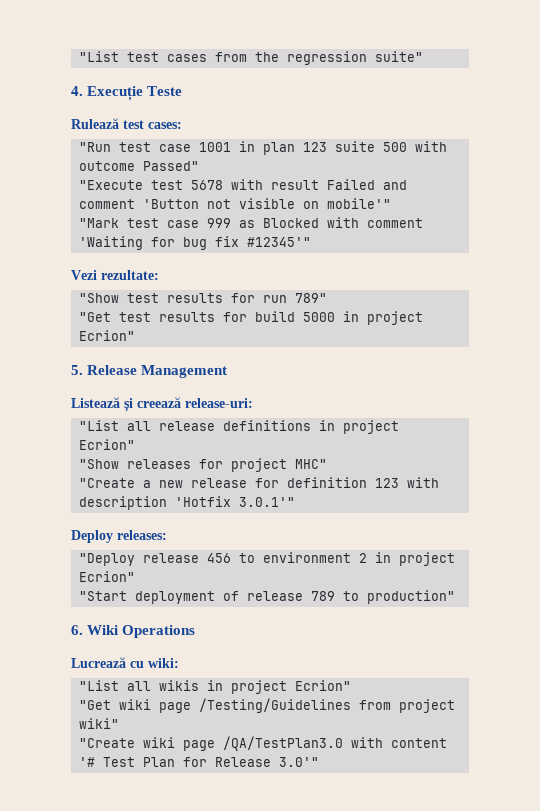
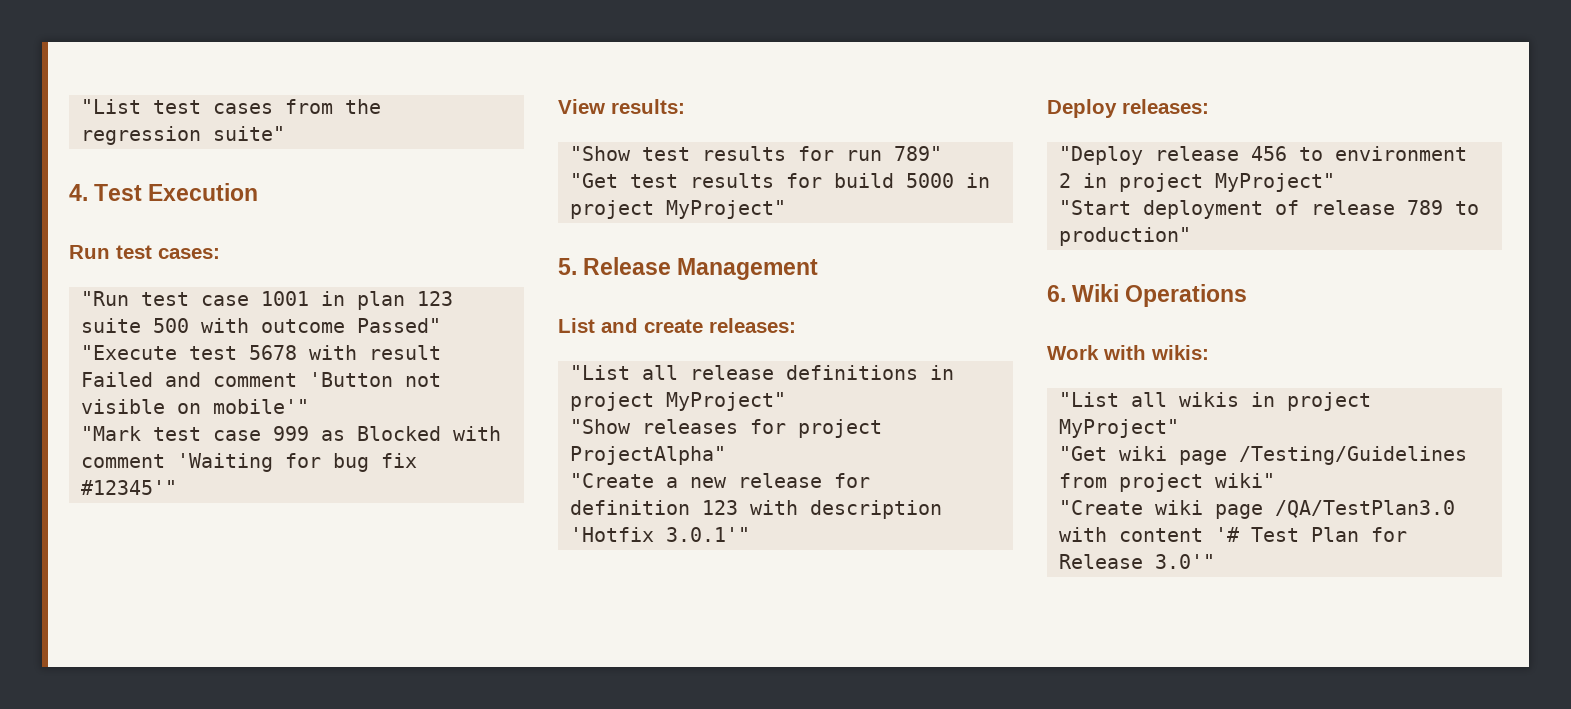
- 4. Execuție Teste
- Rulează test cases:
+ 4. Test Execution
+ Run test cases:
- Vezi rezultate:
+ View results:
- "Get test results for build 5000 in project Ecrion"
+ "Get test results for build 5000 in project MyProject"
- Listează și creează release-uri:
+ List and create releases:
- "List all release definitions in project Ecrion"
+ "List all release definitions in project MyProject"
- "Show releases for project MHC"
+ "Show releases for project ProjectAlpha"
- "Deploy release 456 to environment 2 in project Ecrion"
+ "Deploy release 456 to environment 2 in project MyProject"
- Lucrează cu wiki:
+ Work with wikis:
- "List all wikis in project Ecrion"
+ "List all wikis in project MyProject"

